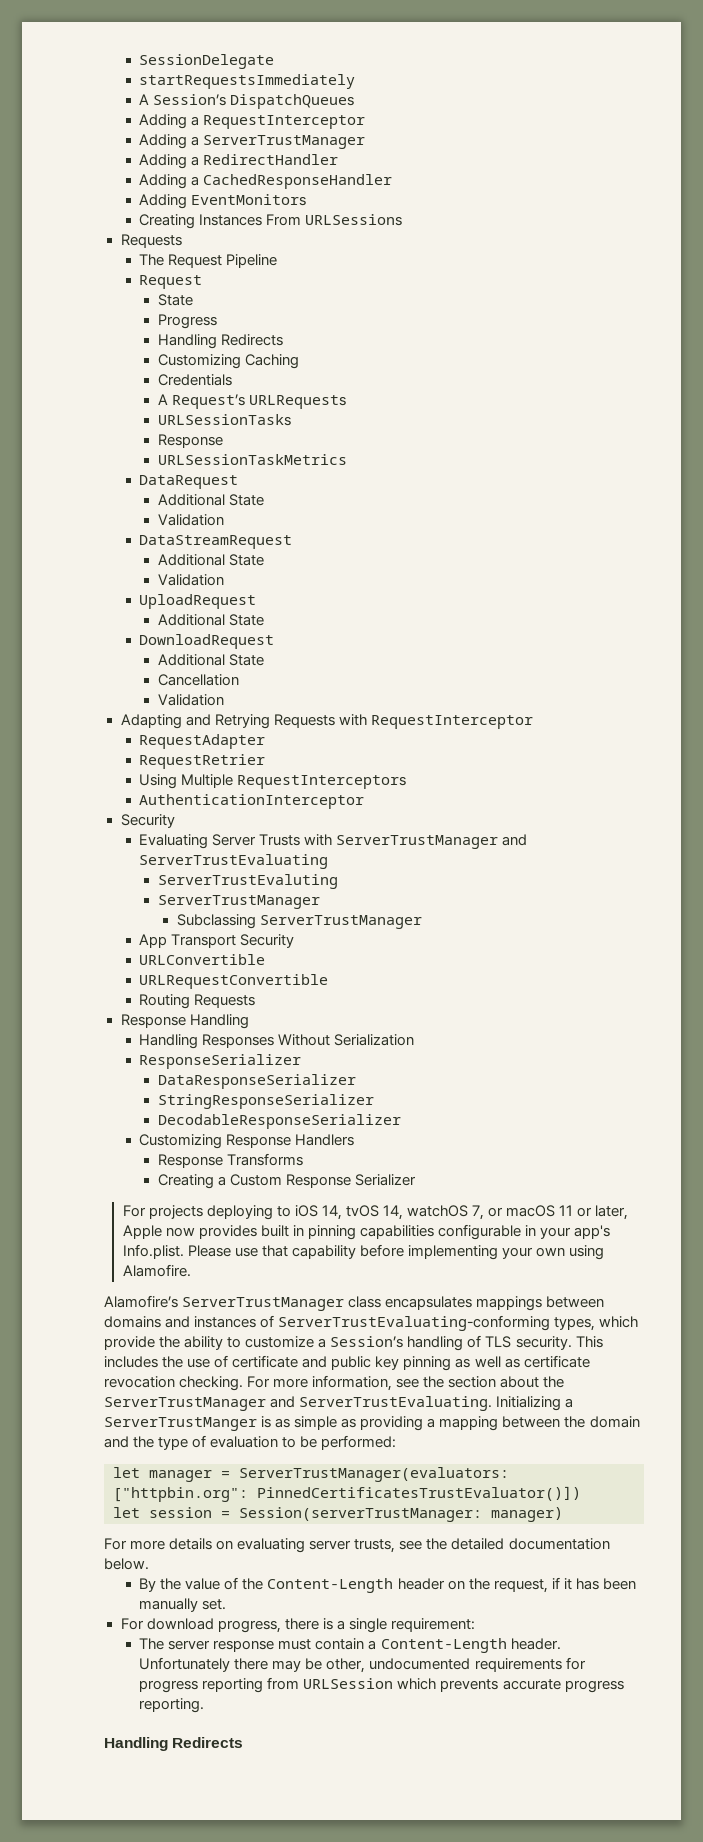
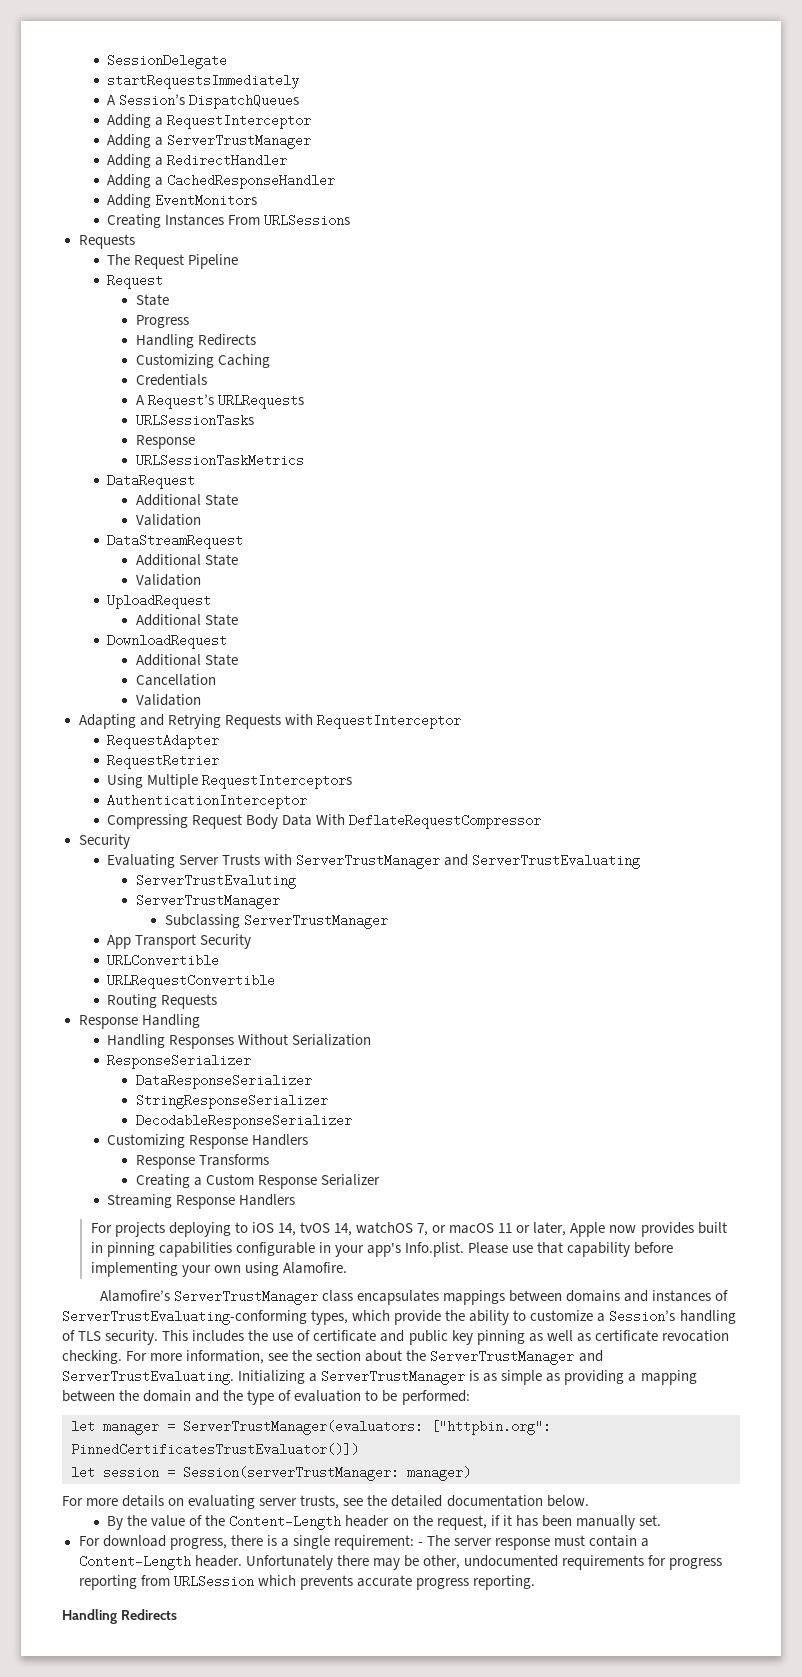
+ Compressing Request Body Data With DeflateRequestCompressor
+ Streaming Response Handlers
- Initializing a ServerTrustManger is as simple as providing a mapping between the domain and the type of evaluation to be performed:
+ Initializing a ServerTrustManager is as simple as providing a mapping between the domain and the type of evaluation to be performed:
- For download progress, there is a single requirement:
- The server response must contain a Content-Length header.
+ For download progress, there is a single requirement: - The server response must contain a Content-Length header.

